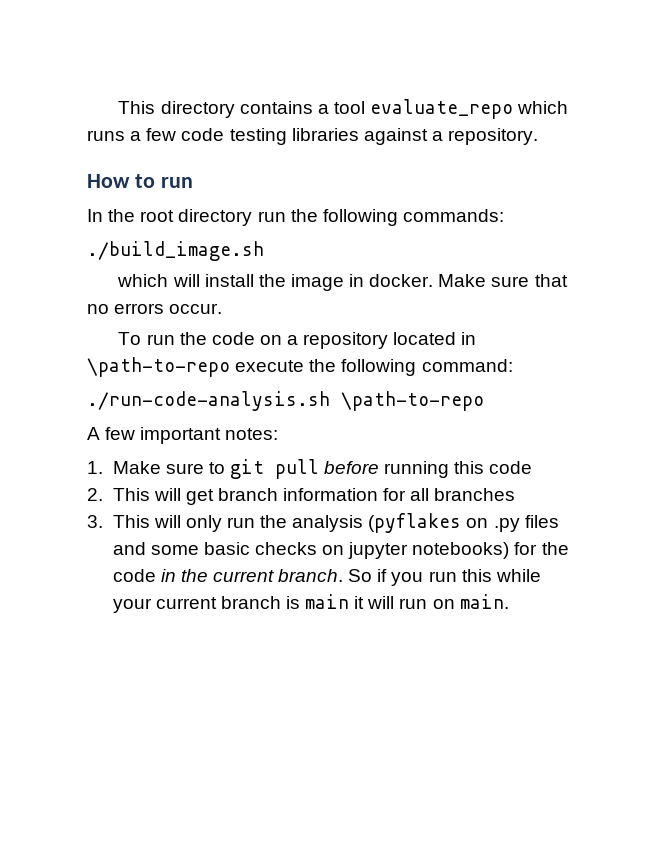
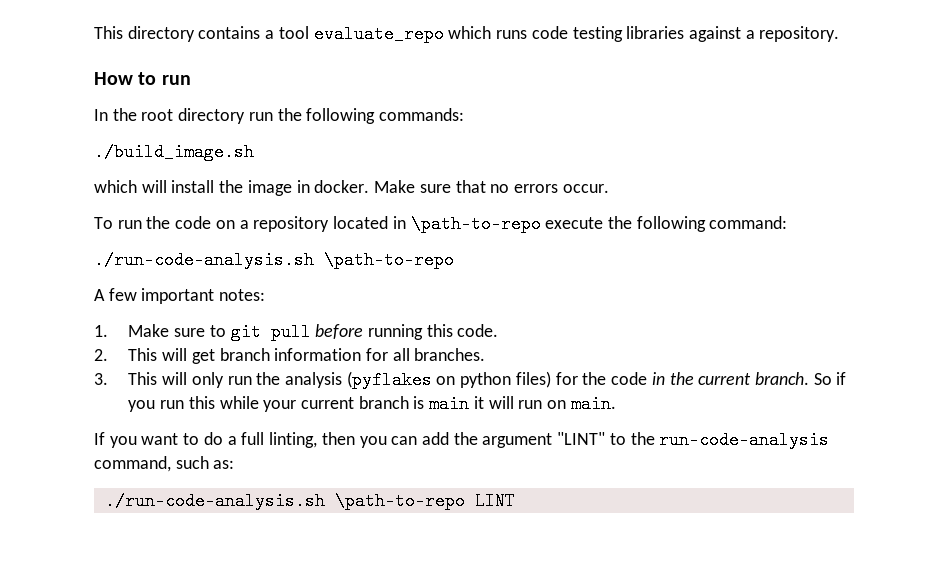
- This directory contains a tool evaluate_repo which runs a few code testing libraries against a repository.
+ This directory contains a tool evaluate_repo which runs code testing libraries against a repository.
- 1. Make sure to git pull before running this code
+ 1. Make sure to git pull before running this code.
- 2. This will get branch information for all branches
+ 2. This will get branch information for all branches.
- 3. This will only run the analysis (pyflakes on .py files and some basic checks on jupyter notebooks) for the code in the current branch.
+ 3. This will only run the analysis (pyflakes on python files) for the code in the current branch.
+ If you want to do a full linting, then you can add the argument "LINT" to the run-code-analysis command, such as:
+ ./run-code-analysis.sh \path-to-repo LINT

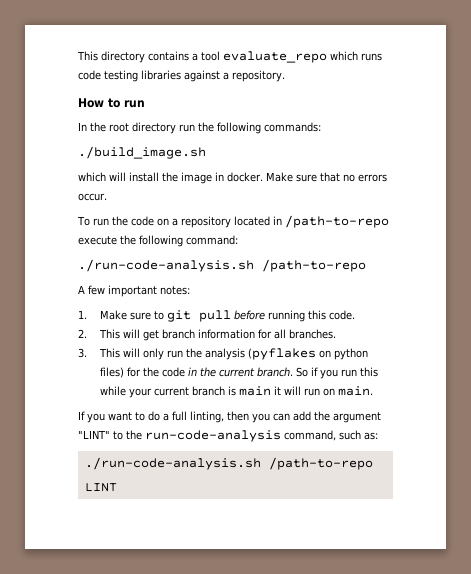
- To run the code on a repository located in \path-to-repo execute the following command:
- ./run-code-analysis.sh \path-to-repo
+ To run the code on a repository located in /path-to-repo execute the following command:
+ ./run-code-analysis.sh /path-to-repo
- ./run-code-analysis.sh \path-to-repo LINT
+ ./run-code-analysis.sh /path-to-repo LINT

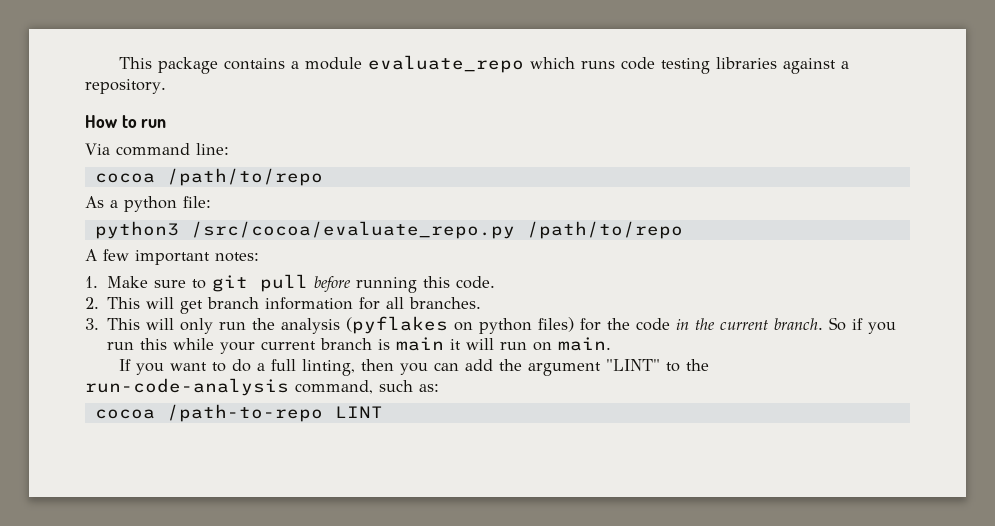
- This directory contains a tool evaluate_repo which runs code testing libraries against a repository.
+ This package contains a module evaluate_repo which runs code testing libraries against a repository.
- In the root directory run the following commands:
- ./build_image.sh
- which will install the image in docker. Make sure that no errors occur.
- To run the code on a repository located in /path-to-repo execute the following command:
- ./run-code-analysis.sh /path-to-repo
+ Via command line:
+ cocoa /path/to/repo
+ As a python file:
+ python3 /src/cocoa/evaluate_repo.py /path/to/repo
- ./run-code-analysis.sh /path-to-repo LINT
+ cocoa /path-to-repo LINT

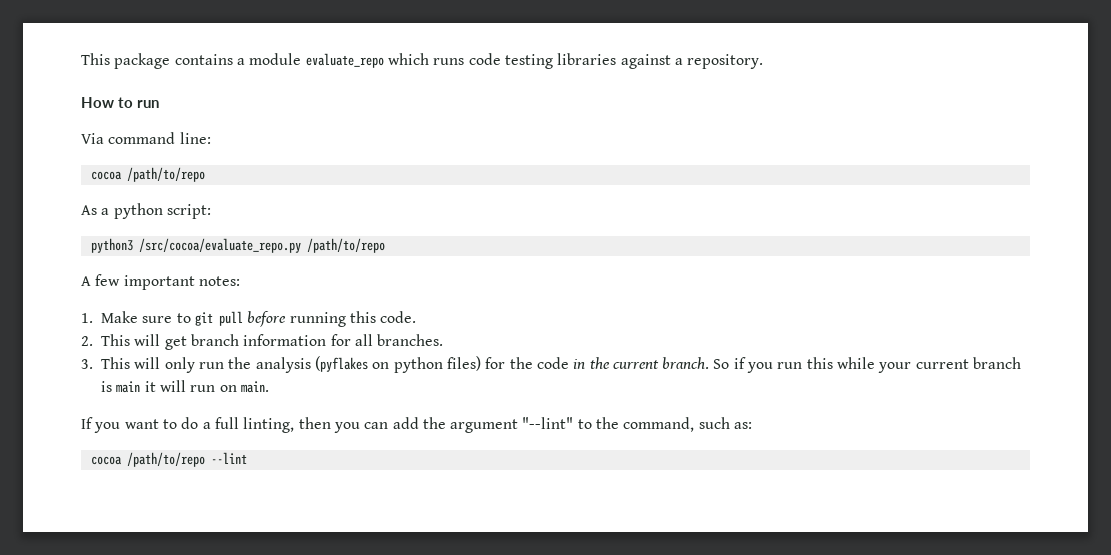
- As a python file:
+ As a python script:
- If you want to do a full linting, then you can add the argument "LINT" to the run-code-analysis command, such as:
+ If you want to do a full linting, then you can add the argument "--lint" to the command, such as:
- cocoa /path-to-repo LINT
+ cocoa /path/to/repo --lint

